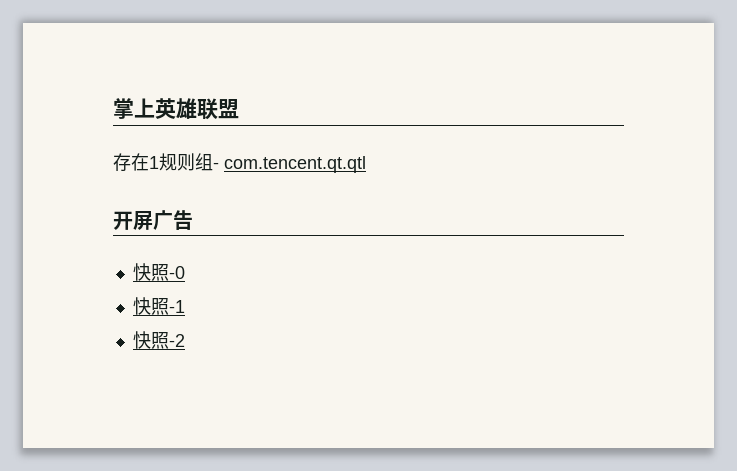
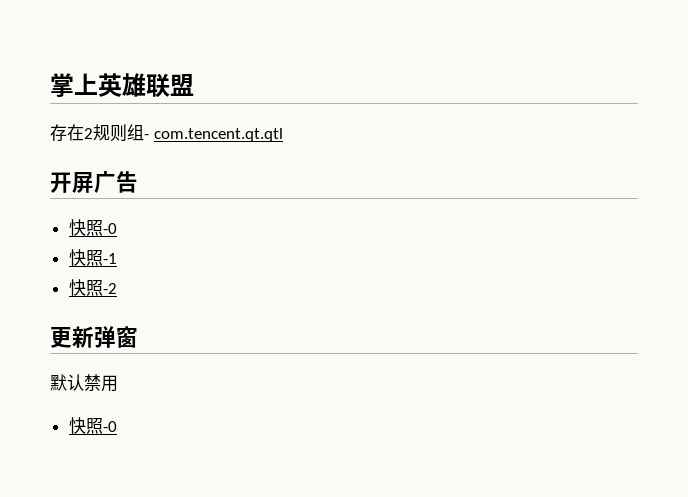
- 存在1规则组- com.tencent.qt.qtl
+ 存在2规则组- com.tencent.qt.qtl
+ 更新弹窗
+ 默认禁用
+ 快照-0

